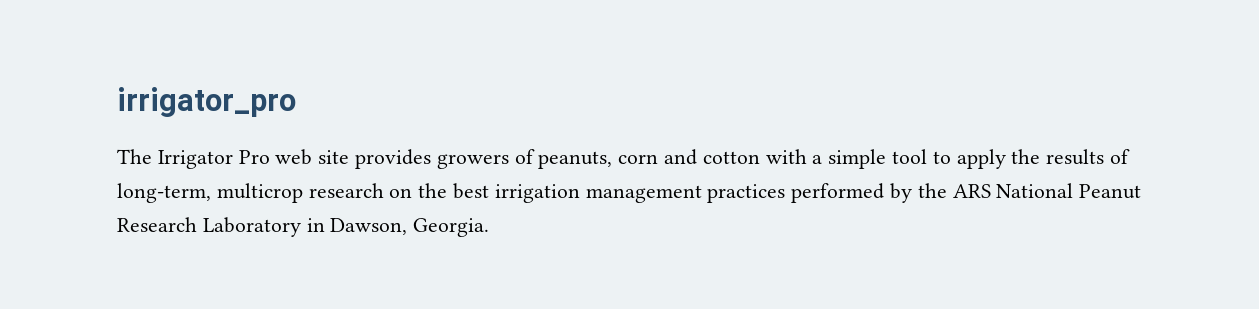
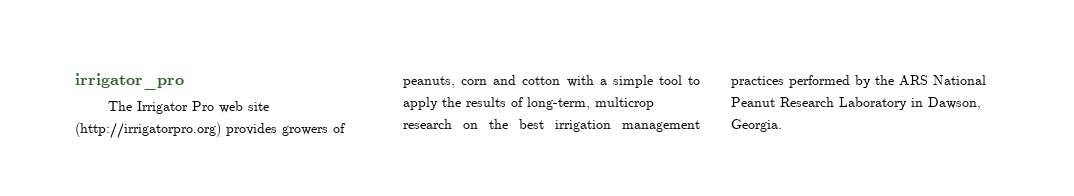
- The Irrigator Pro web site provides growers of peanuts, corn and cotton with a simple tool to apply the results of long-term, multicrop research on the best irrigation management practices performed by the ARS National Peanut Research Laboratory in Dawson, Georgia.
+ The Irrigator Pro web site (http://irrigatorpro.org) provides growers of peanuts, corn and cotton with a simple tool to apply the results of long-term, multicrop research on the best irrigation management practices performed by the ARS National Peanut Research Laboratory in Dawson, Georgia.

